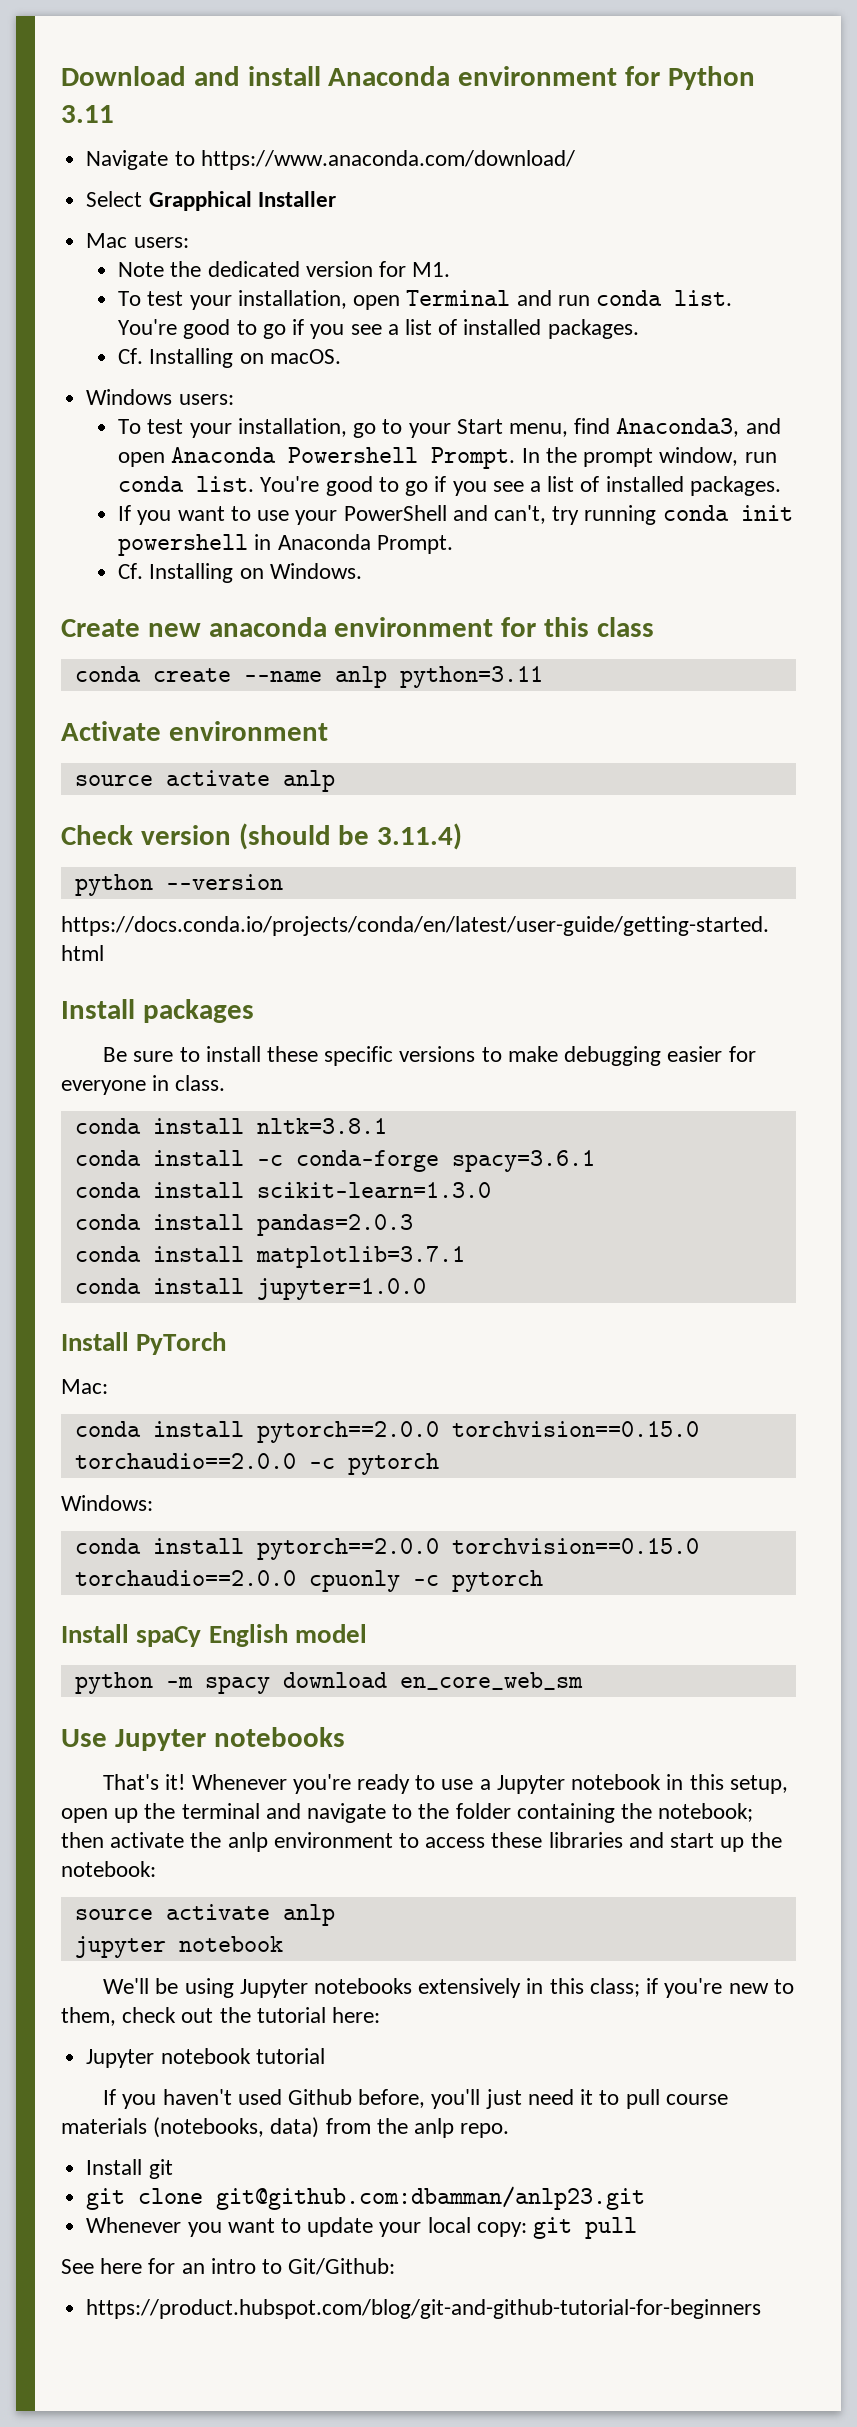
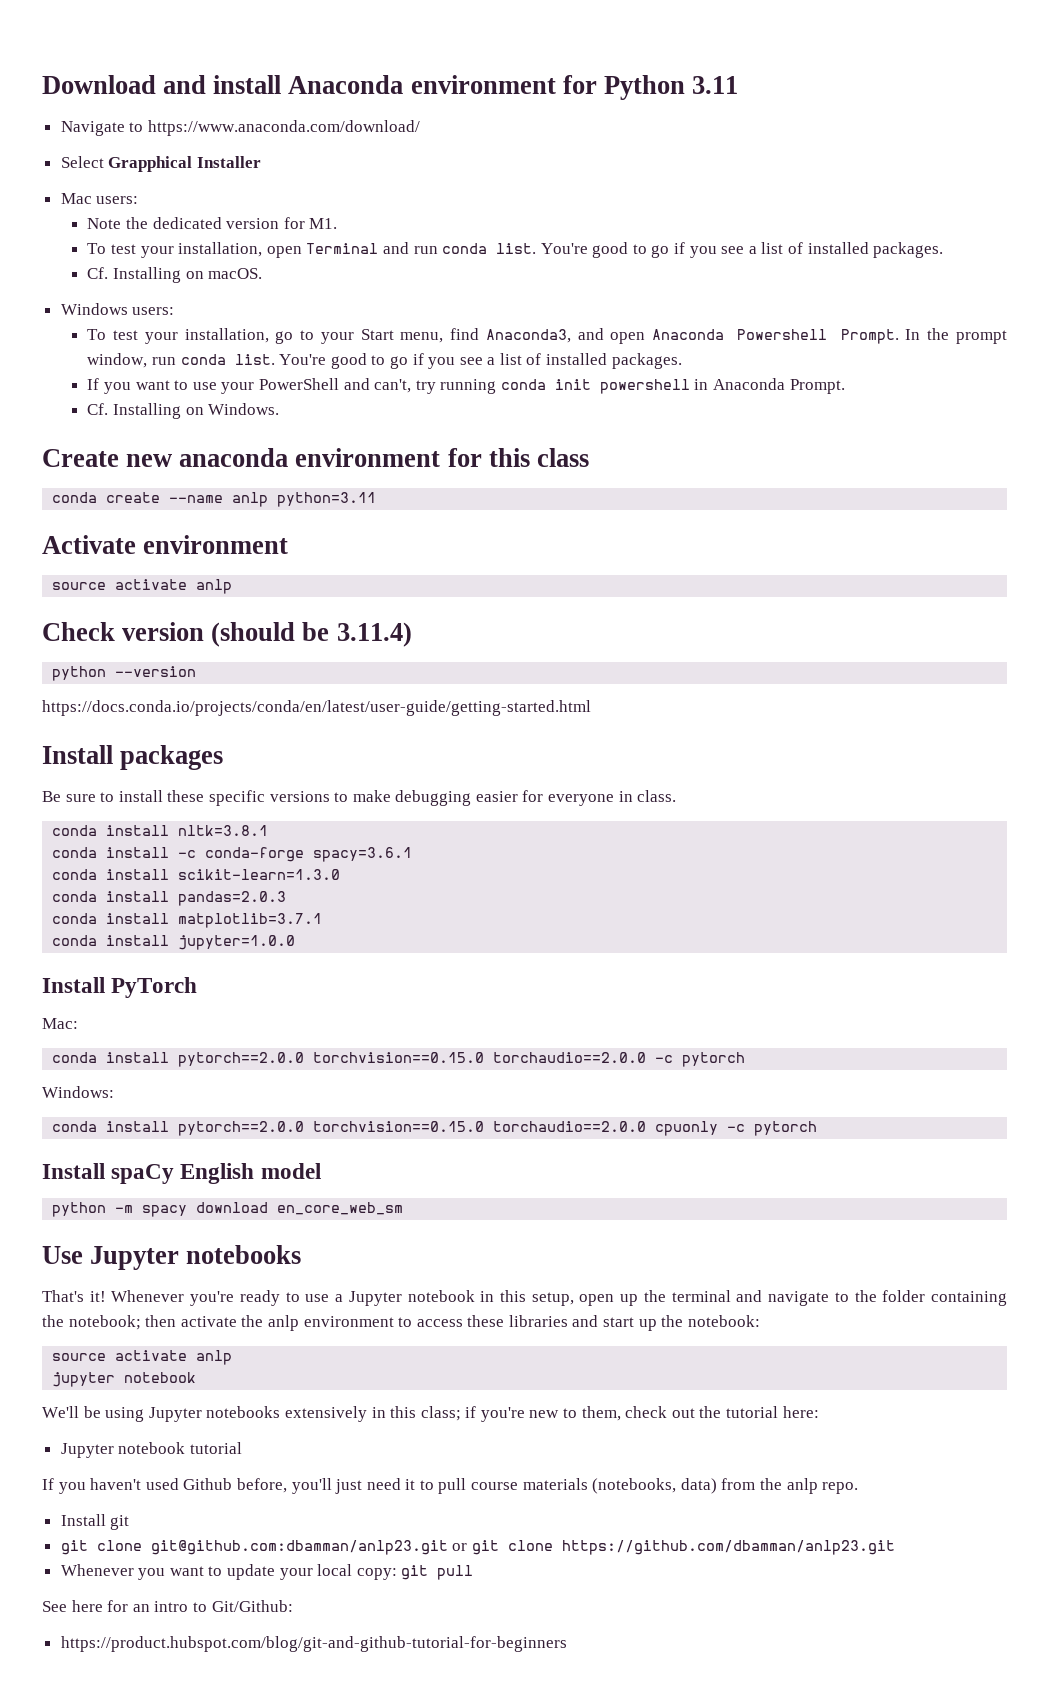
- git clone git@github.com:dbamman/anlp23.git
+ git clone git@github.com:dbamman/anlp23.git or git clone https://github.com/dbamman/anlp23.git

